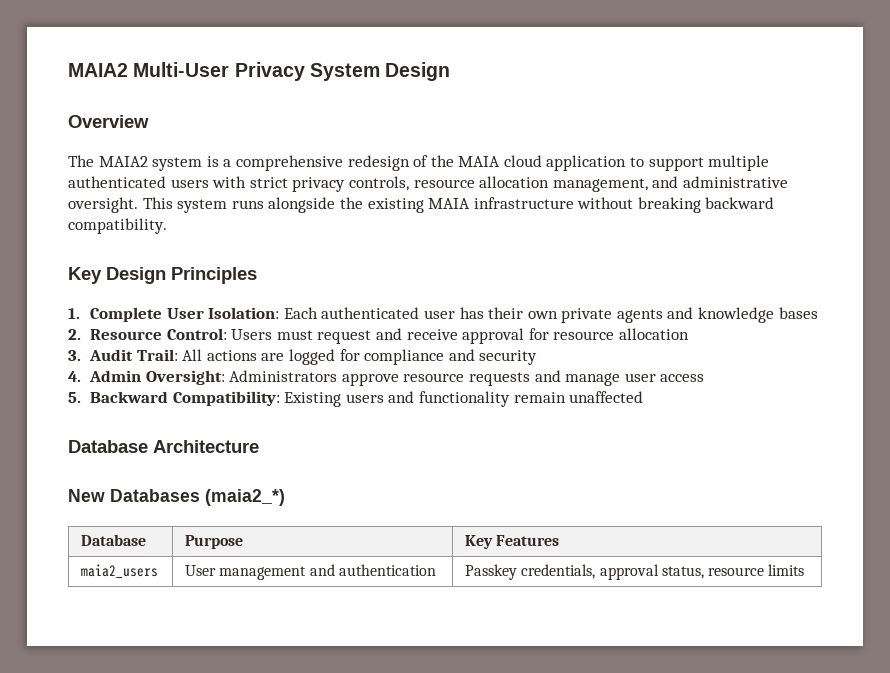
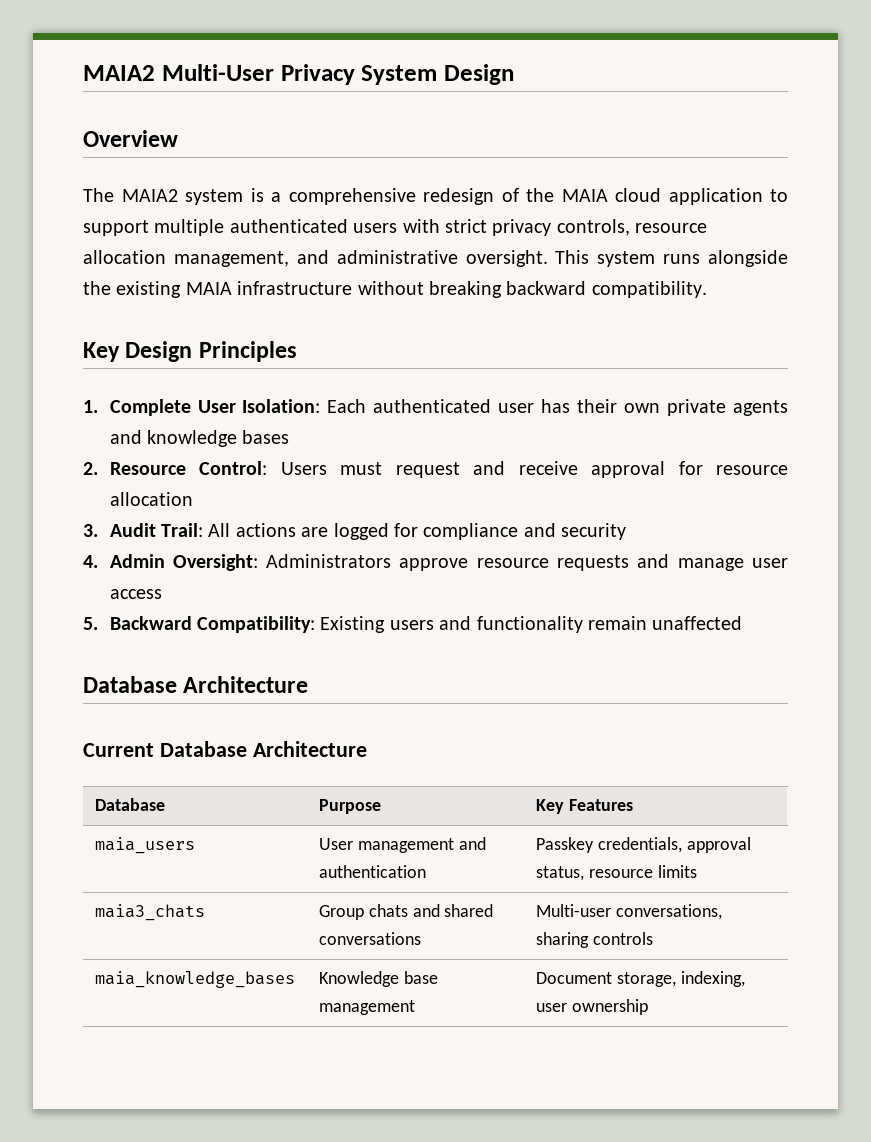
- New Databases (maia2_*)
+ Current Database Architecture
- maia2_users | User management and authentication | Passkey credentials, approval status, resource limits
+ maia_users | User management and authentication | Passkey credentials, approval status, resource limits
+ maia3_chats | Group chats and shared conversations | Multi-user conversations, sharing controls
+ maia_knowledge_bases | Knowledge base management | Document storage, indexing, user ownership

